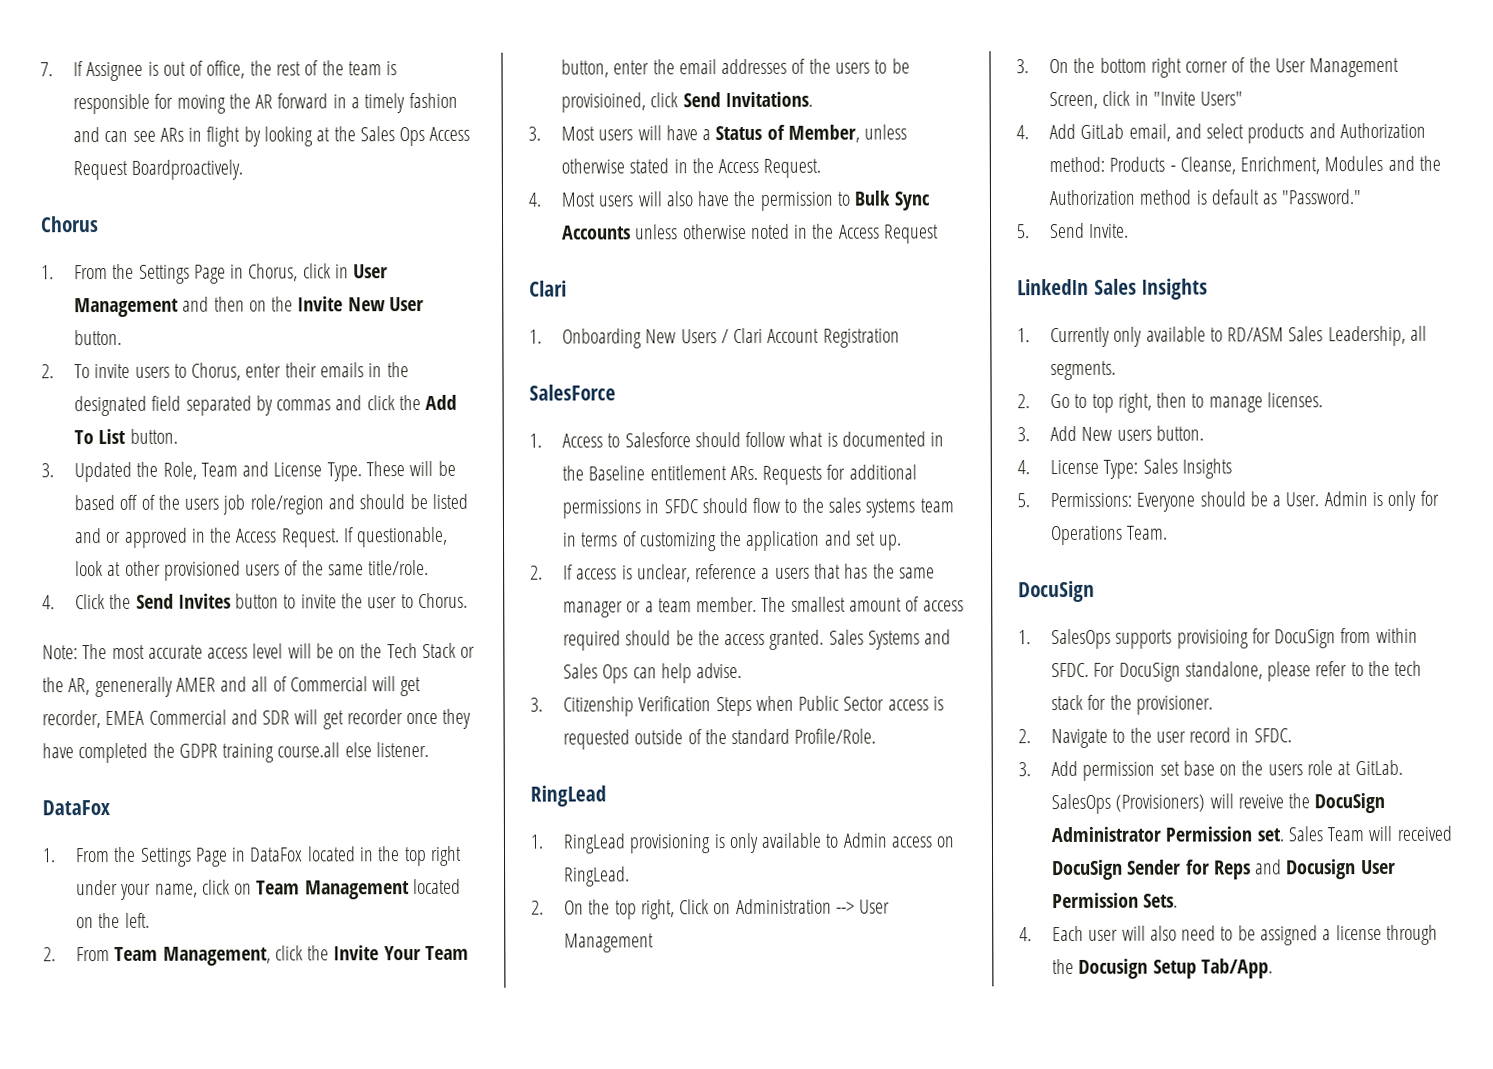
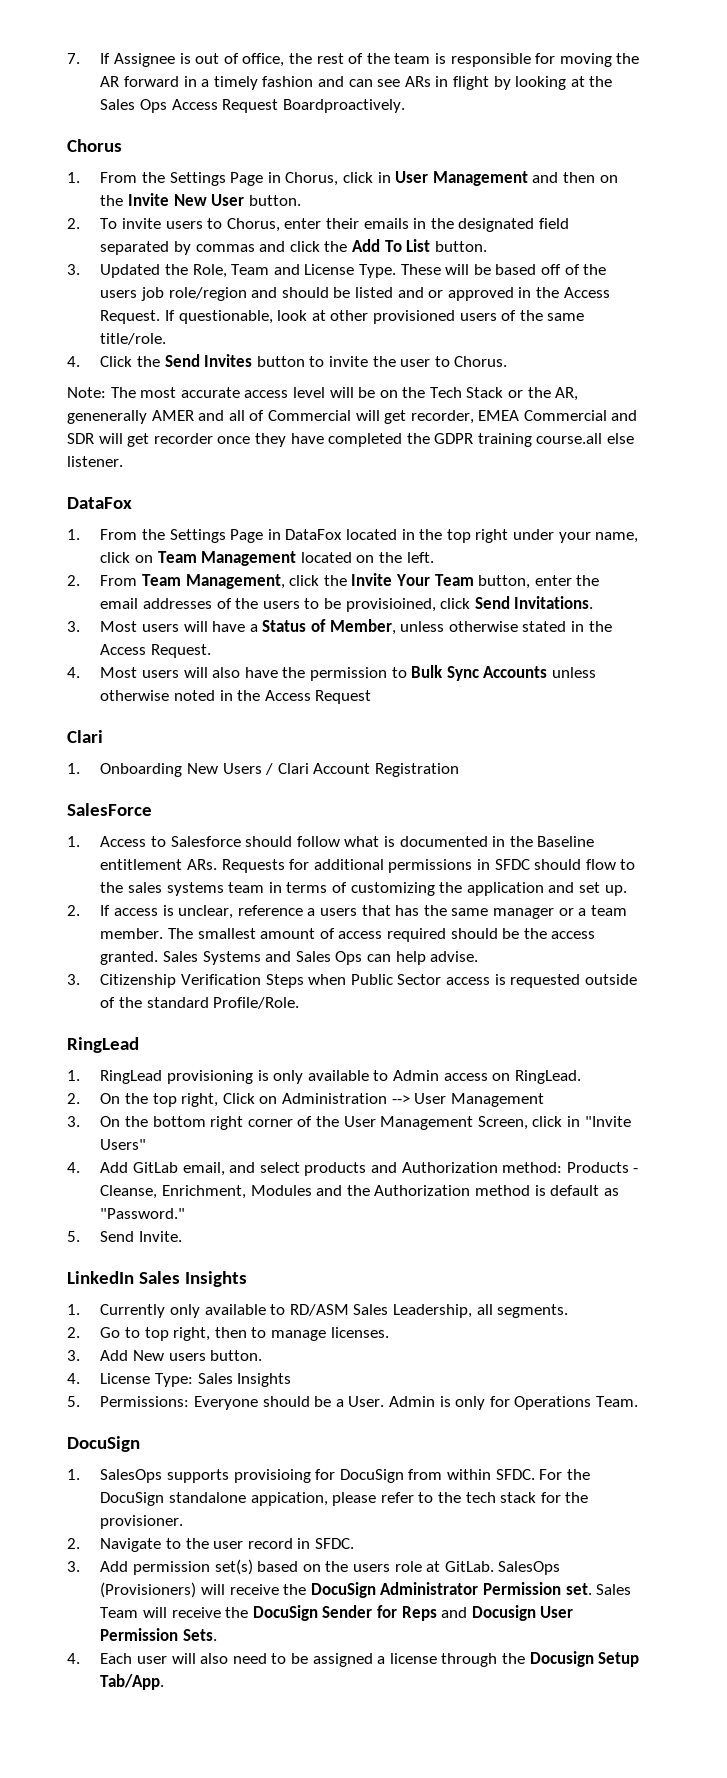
- For DocuSign standalone, please refer to the tech stack for the provisioner.
+ For the DocuSign standalone appication, please refer to the tech stack for the provisioner.
- 3. Add permission set base on the users role at GitLab.
+ 3. Add permission set(s) based on the users role at GitLab.
- SalesOps (Provisioners) will reveive the DocuSign Administrator Permission set.
+ SalesOps (Provisioners) will receive the DocuSign Administrator Permission set.
- Sales Team will received DocuSign Sender for Reps and Docusign User Permission Sets.
+ Sales Team will receive the DocuSign Sender for Reps and Docusign User Permission Sets.

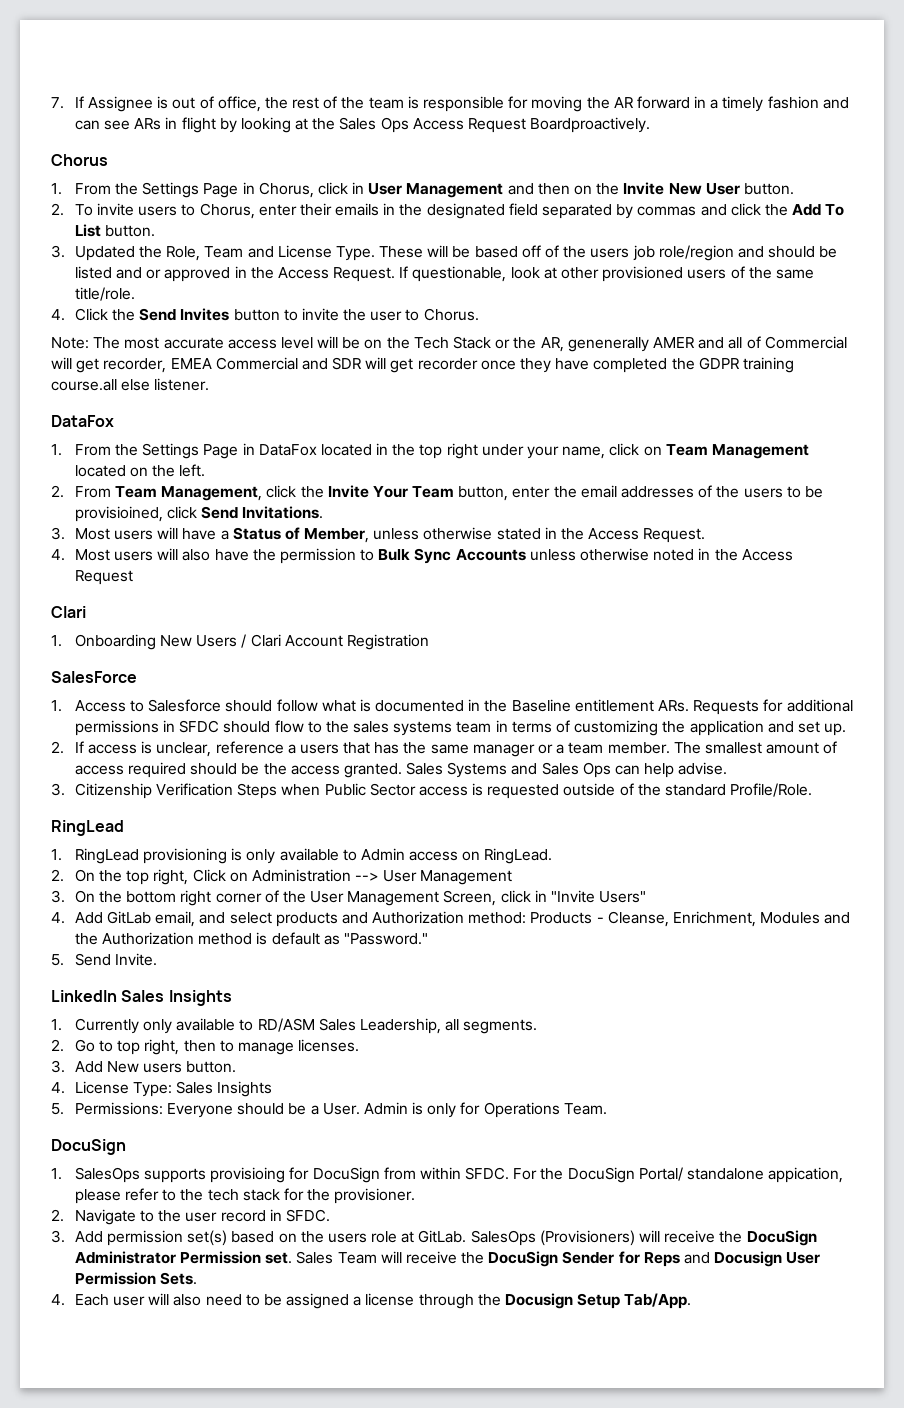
- For the DocuSign standalone appication, please refer to the tech stack for the provisioner.
+ For the DocuSign Portal/ standalone appication, please refer to the tech stack for the provisioner.

